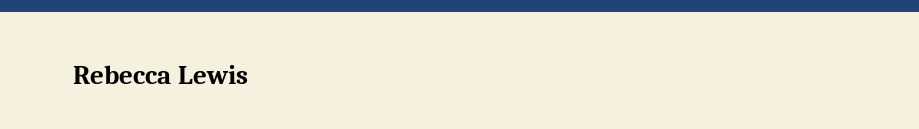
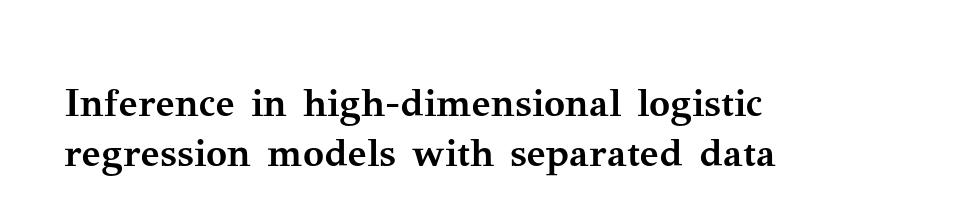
- Rebecca Lewis
+ Inference in high-dimensional logistic regression models with separated data

